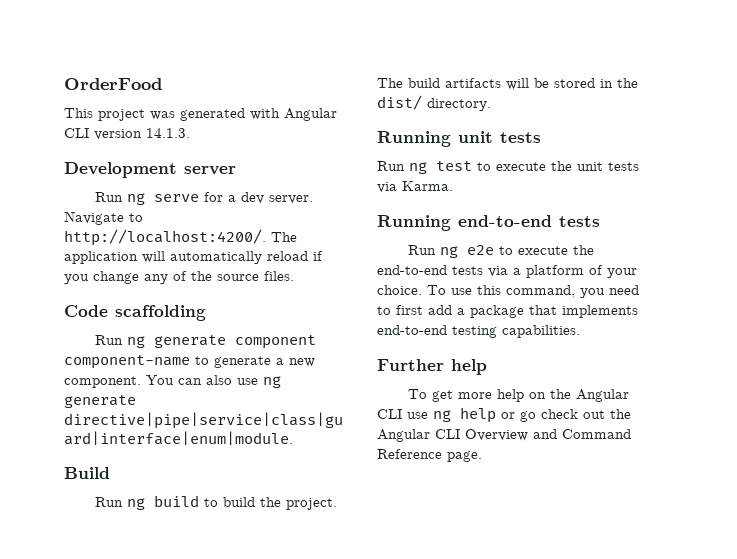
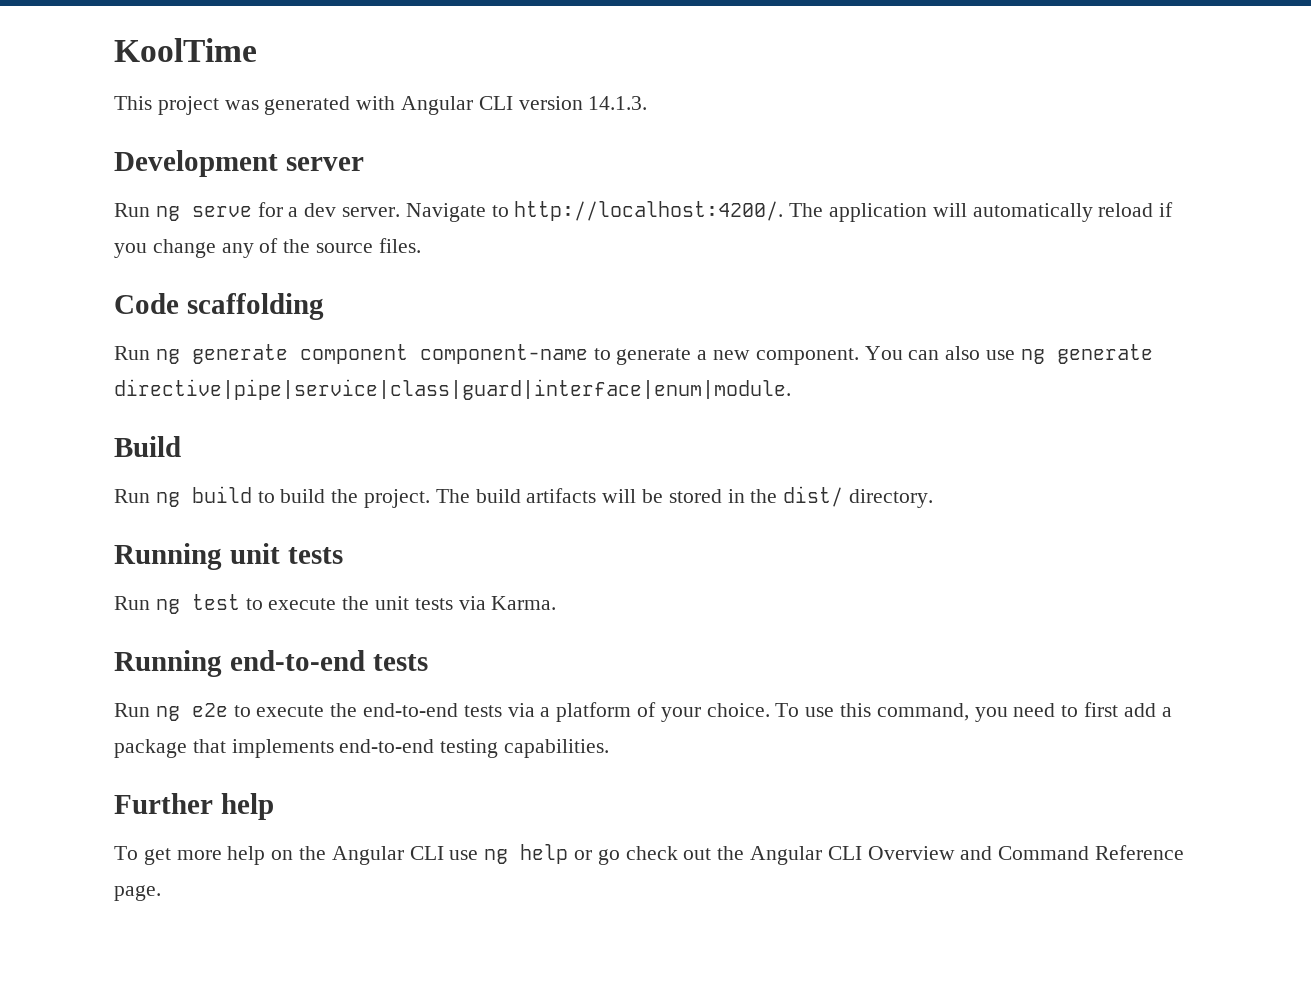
- OrderFood
+ KoolTime

